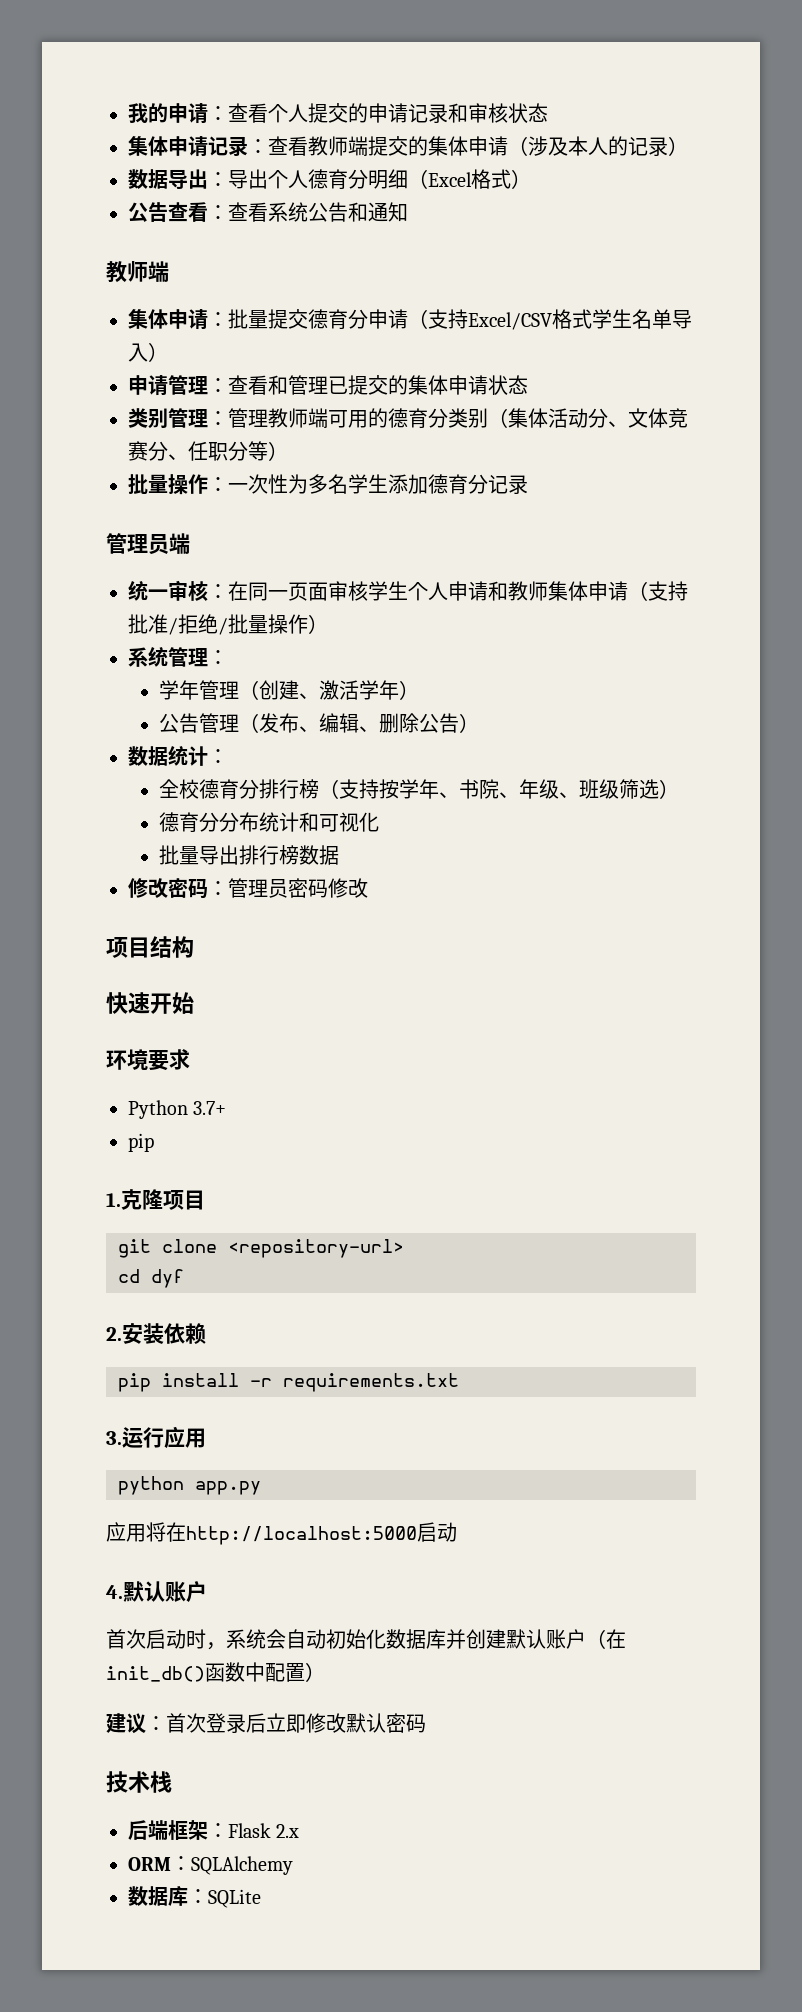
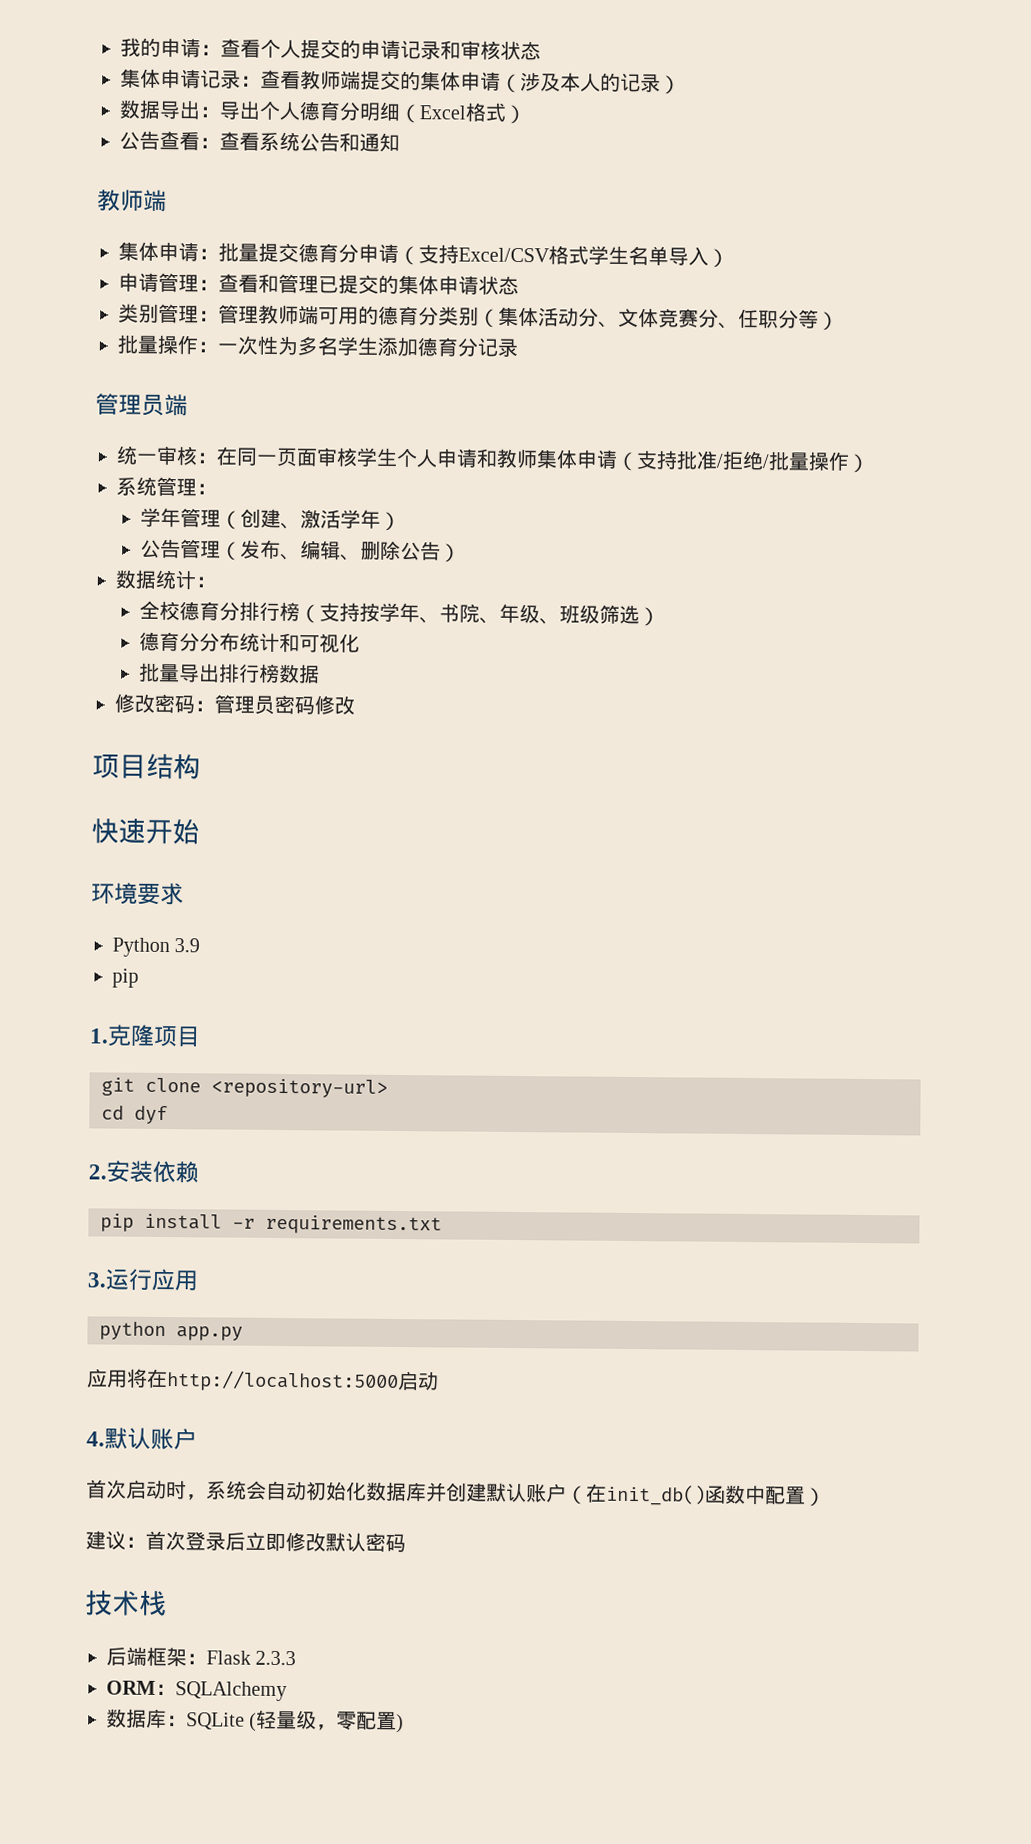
- Python 3.7+
+ Python 3.9
- 后端框架：Flask 2.x
+ 后端框架：Flask 2.3.3
- 数据库：SQLite
+ 数据库：SQLite (轻量级，零配置)

